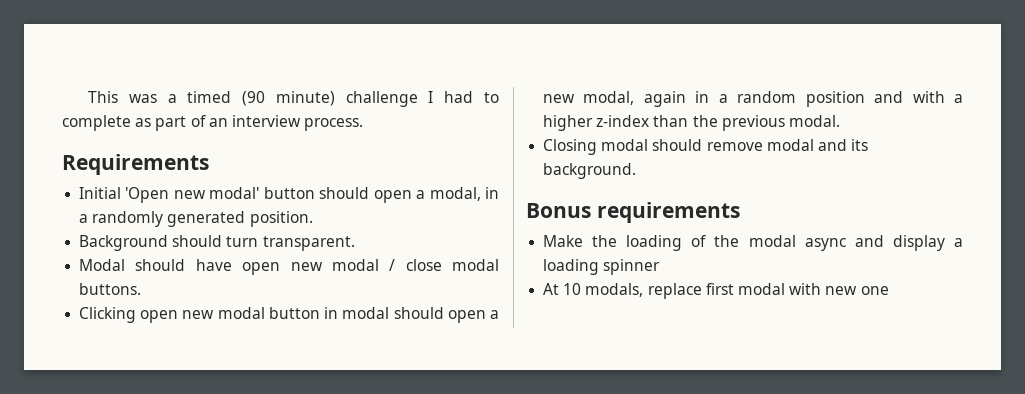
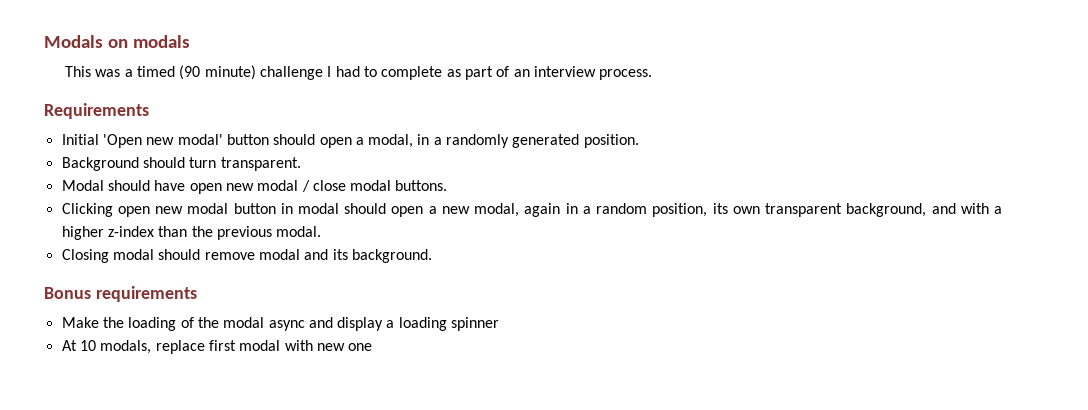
+ Modals on modals
- Clicking open new modal button in modal should open a new modal, again in a random position and with a higher z-index than the previous modal.
+ Clicking open new modal button in modal should open a new modal, again in a random position, its own transparent background, and with a higher z-index than the previous modal.

